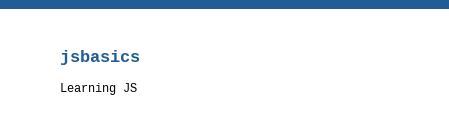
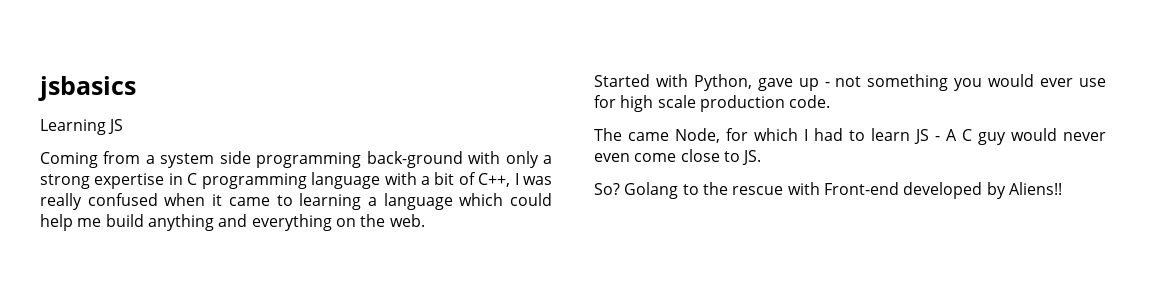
+ Coming from a system side programming back-ground with only a strong expertise in C programming language with a bit of C++, I was really confused when it came to learning a language which could help me build anything and everything on the web.
+ Started with Python, gave up - not something you would ever use for high scale production code.
+ The came Node, for which I had to learn JS - A C guy would never even come close to JS.
+ So? Golang to the rescue with Front-end developed by Aliens!!

